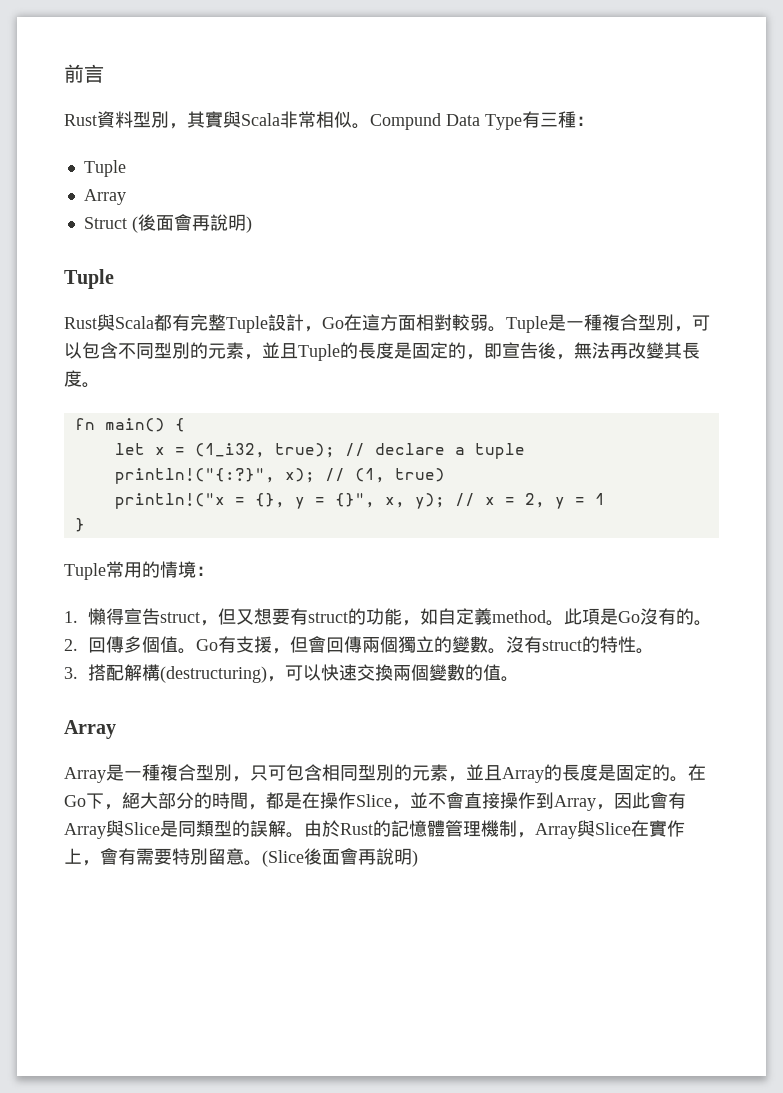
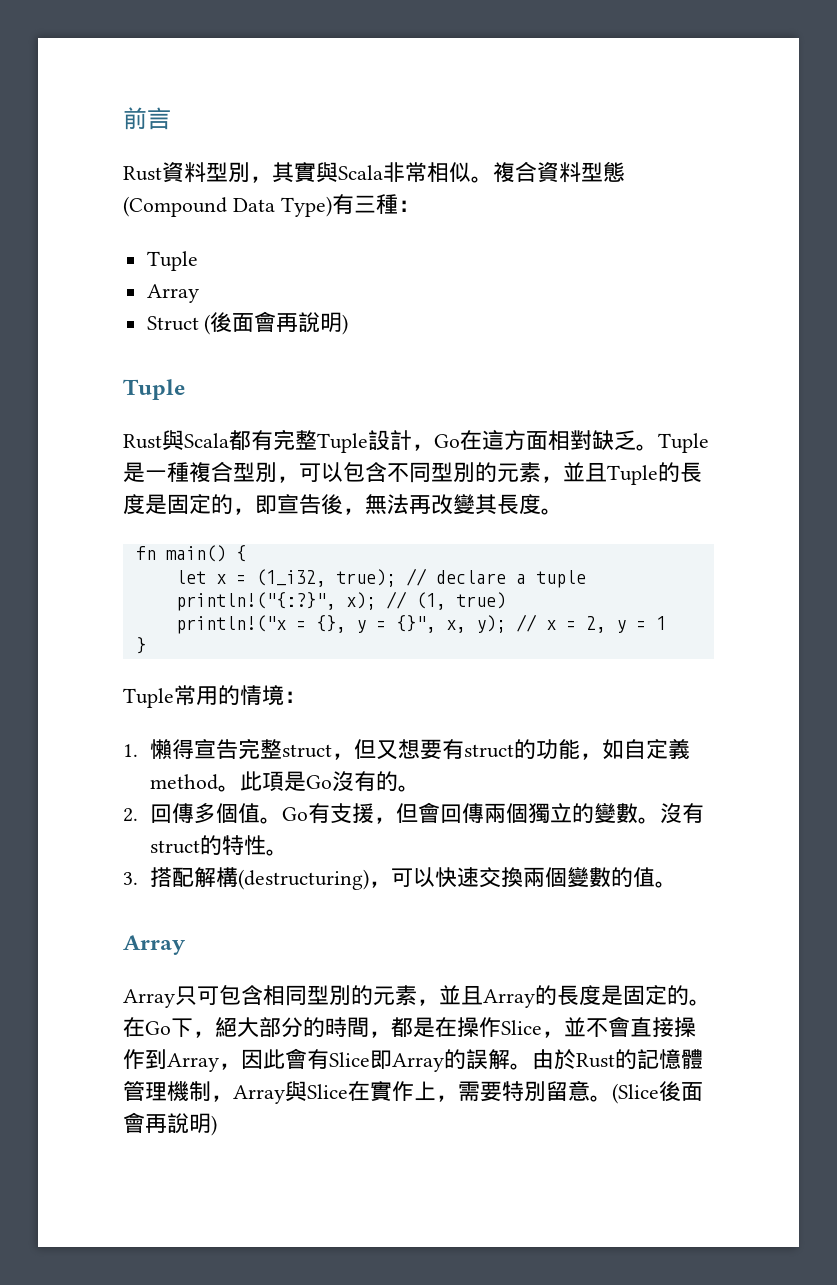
- Compund Data Type有三種：
+ 複合資料型態(Compound Data Type)有三種：
- Rust與Scala都有完整Tuple設計，Go在這方面相對較弱。
+ Rust與Scala都有完整Tuple設計，Go在這方面相對缺乏。
- 1.懶得宣告struct，但又想要有struct的功能，如自定義method。
+ 1.懶得宣告完整struct，但又想要有struct的功能，如自定義method。
- Array是一種複合型別，只可包含相同型別的元素，並且Array的長度是固定的。
+ Array只可包含相同型別的元素，並且Array的長度是固定的。
- 在Go下，絕大部分的時間，都是在操作Slice，並不會直接操作到Array，因此會有Array與Slice是同類型的誤解。
+ 在Go下，絕大部分的時間，都是在操作Slice，並不會直接操作到Array，因此會有Slice即Array的誤解。
- 由於Rust的記憶體管理機制，Array與Slice在實作上，會有需要特別留意。
+ 由於Rust的記憶體管理機制，Array與Slice在實作上，需要特別留意。

